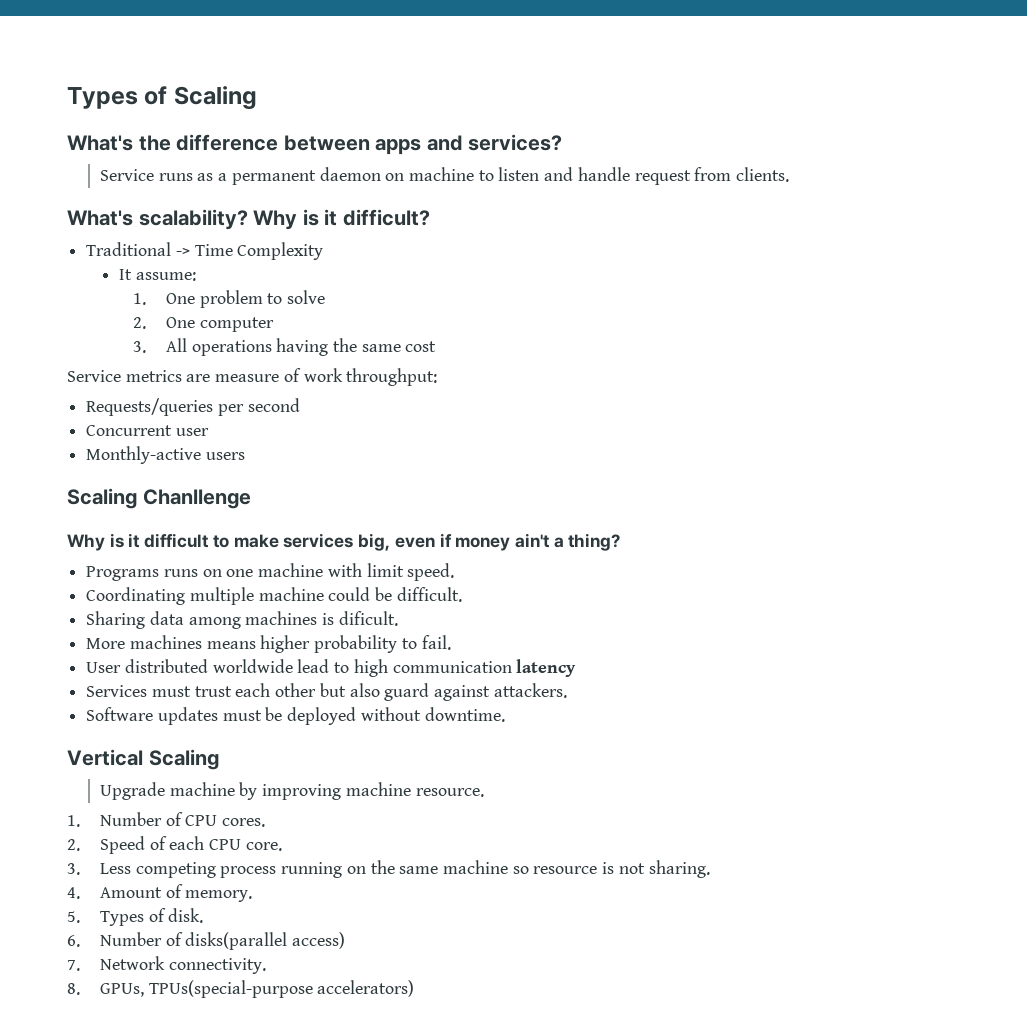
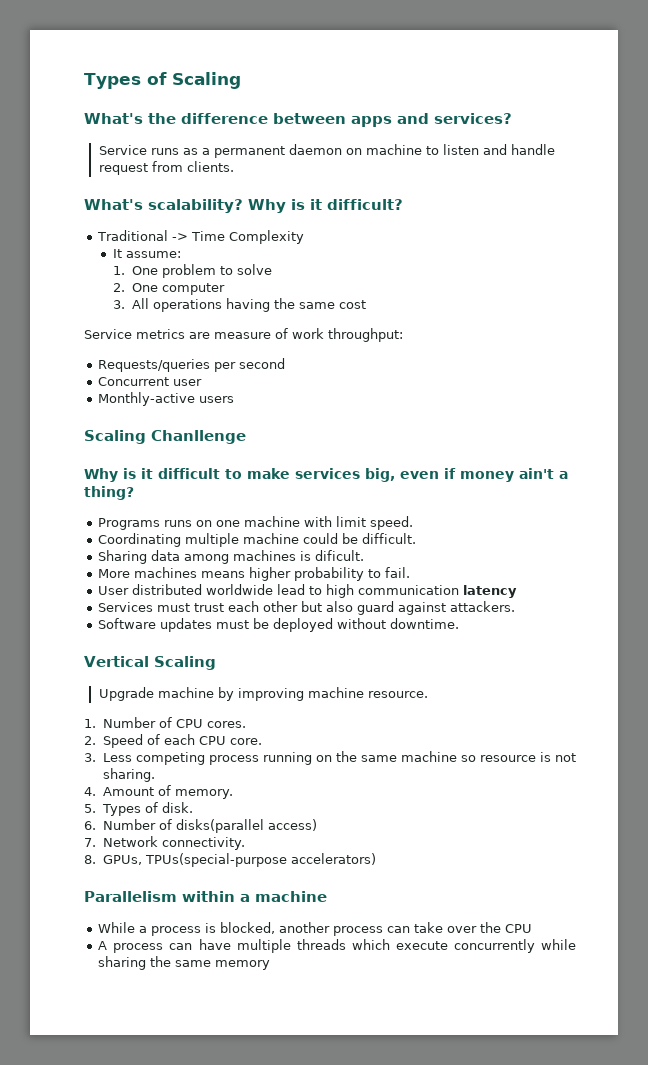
+ Parallelism within a machine
+ While a process is blocked, another process can take over the CPU
+ A process can have multiple threads which execute concurrently while sharing the same memory

